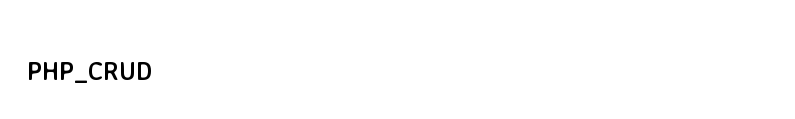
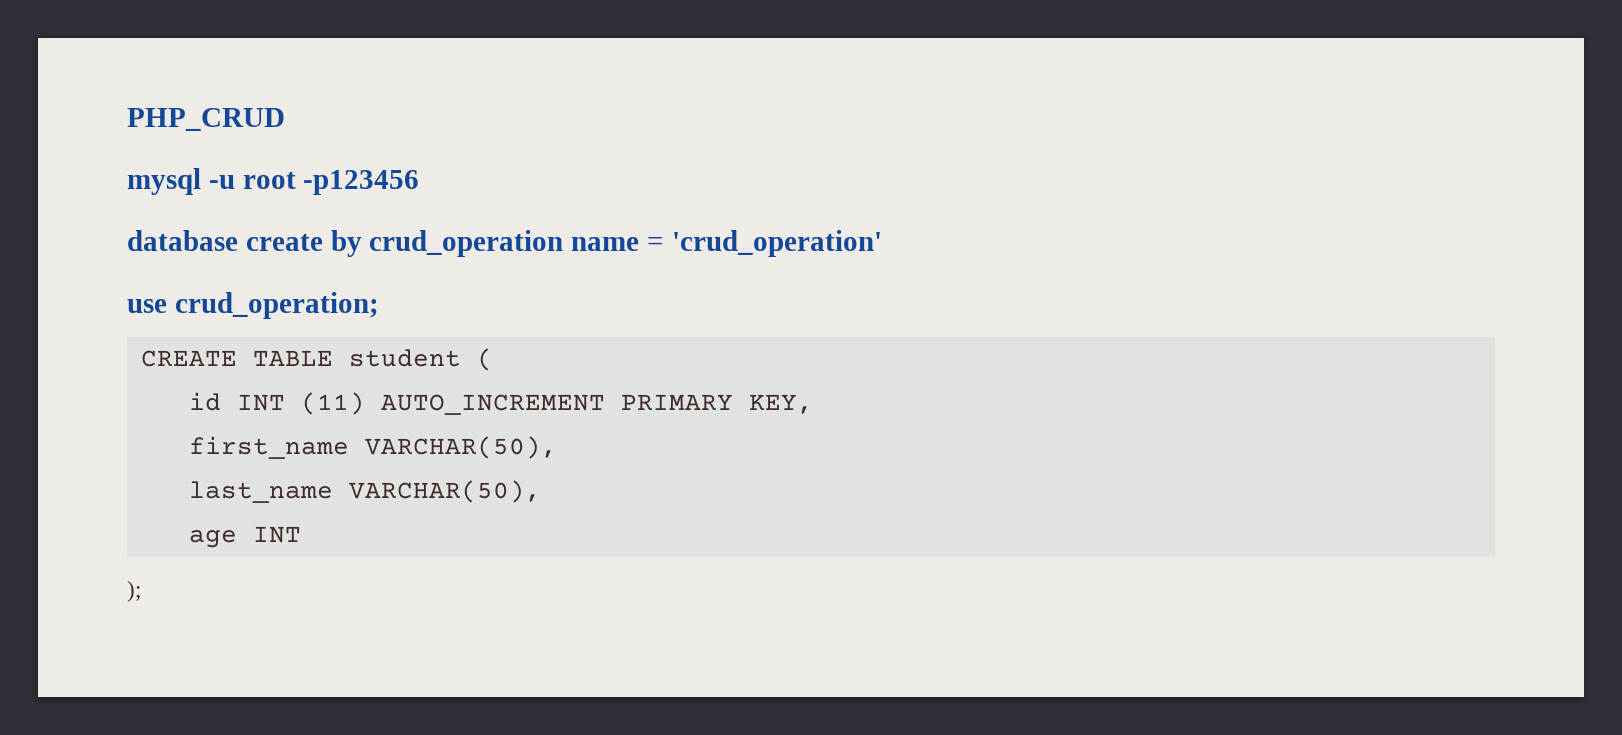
+ mysql -u root -p123456
+ database create by crud_operation name = 'crud_operation'
+ use crud_operation;
+ CREATE TABLE student (
+ id INT (11) AUTO_INCREMENT PRIMARY KEY,
+ first_name VARCHAR(50),
+ last_name VARCHAR(50),
+ age INT
+ );

